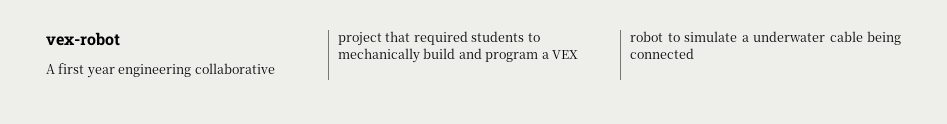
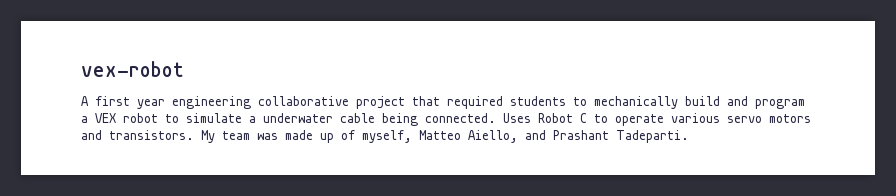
- A first year engineering collaborative project that required students to mechanically build and program a VEX robot to simulate a underwater cable being connected
+ A first year engineering collaborative project that required students to mechanically build and program a VEX robot to simulate a underwater cable being connected. Uses Robot C to operate various servo motors and transistors. My team was made up of myself, Matteo Aiello, and Prashant Tadeparti.

